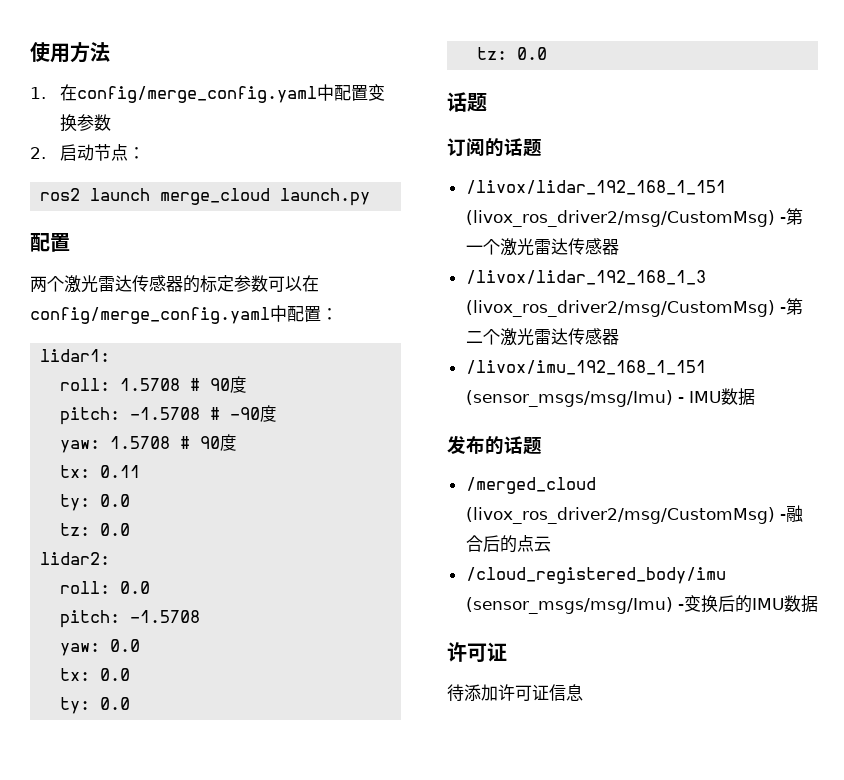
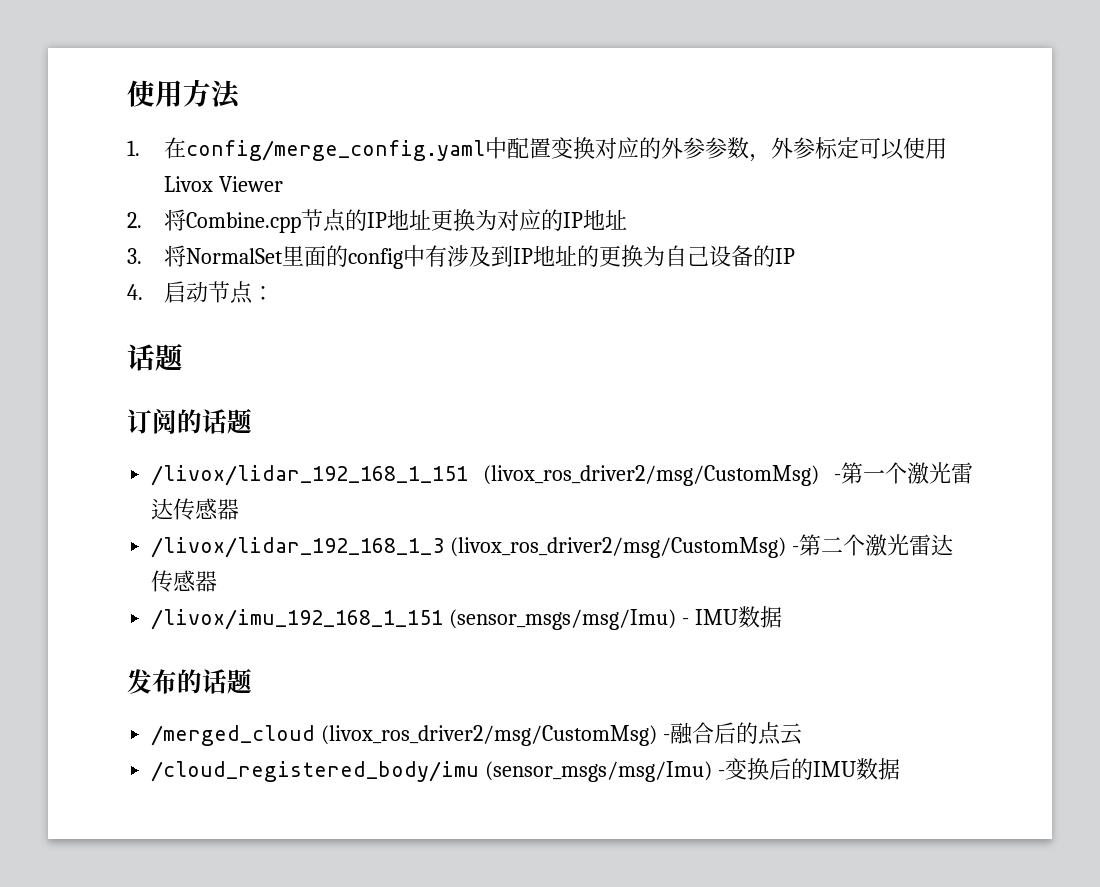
- 1.在config/merge_config.yaml中配置变换参数
- 2.启动节点：
- ros2 launch merge_cloud launch.py
- 配置
- 两个激光雷达传感器的标定参数可以在config/merge_config.yaml中配置：
- lidar1:
- roll: 1.5708 # 90度
- pitch: -1.5708 # -90度
- yaw: 1.5708 # 90度
- tx: 0.11
- ty: 0.0
- tz: 0.0
- lidar2:
- roll: 0.0
- pitch: -1.5708
- yaw: 0.0
- tx: 0.0
- ty: 0.0
- tz: 0.0
+ 1.在config/merge_config.yaml中配置变换对应的外参参数，外参标定可以使用Livox Viewer
+ 2.将Combine.cpp节点的IP地址更换为对应的IP地址
+ 3.将NormalSet里面的config中有涉及到IP地址的更换为自己设备的IP
+ 4.启动节点：
  /cloud_registered_body/imu (sensor_msgs/msg/Imu) -变换后的IMU数据
- 许可证
- 待添加许可证信息

